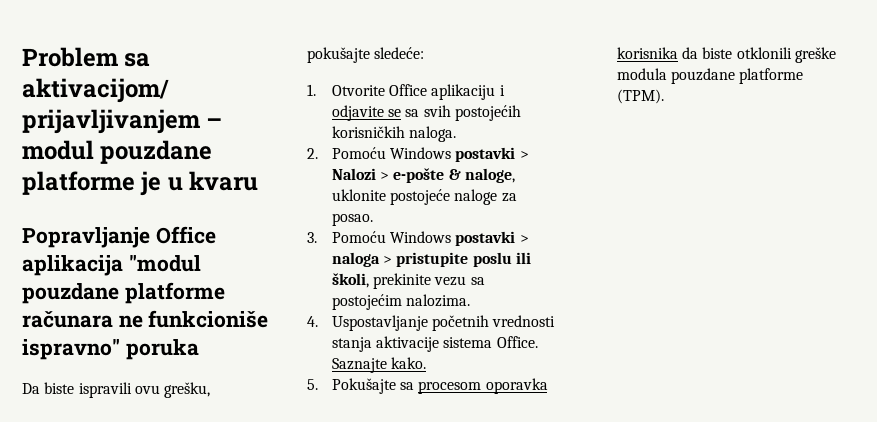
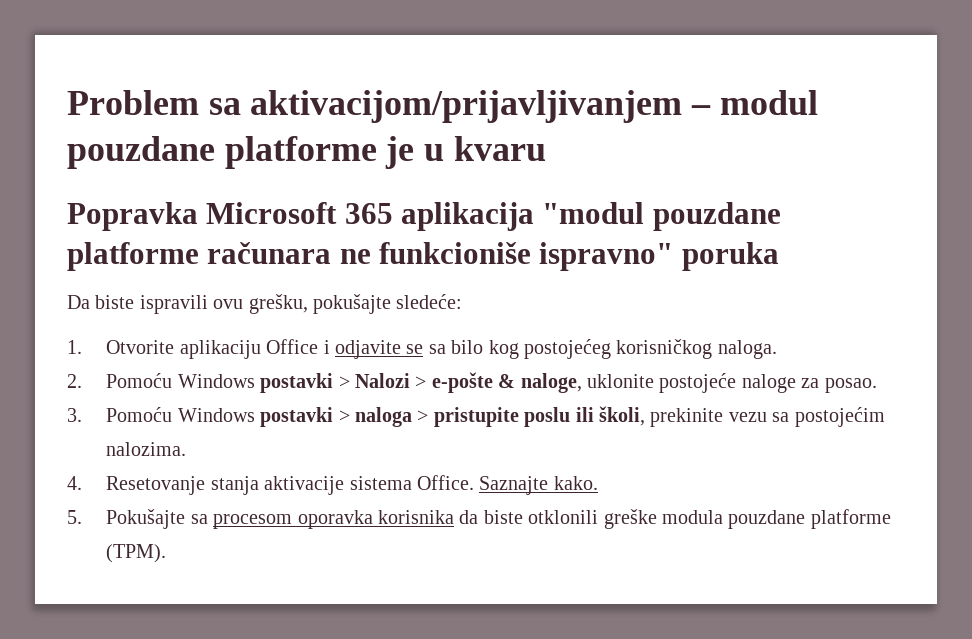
- Popravljanje Office aplikacija "modul pouzdane platforme računara ne funkcioniše ispravno" poruka
+ Popravka Microsoft 365 aplikacija "modul pouzdane platforme računara ne funkcioniše ispravno" poruka
- 1. Otvorite Office aplikaciju i odjavite se sa svih postojećih korisničkih naloga.
+ 1. Otvorite aplikaciju Office i odjavite se sa bilo kog postojećeg korisničkog naloga.
- 4. Uspostavljanje početnih vrednosti stanja aktivacije sistema Office.
+ 4. Resetovanje stanja aktivacije sistema Office.

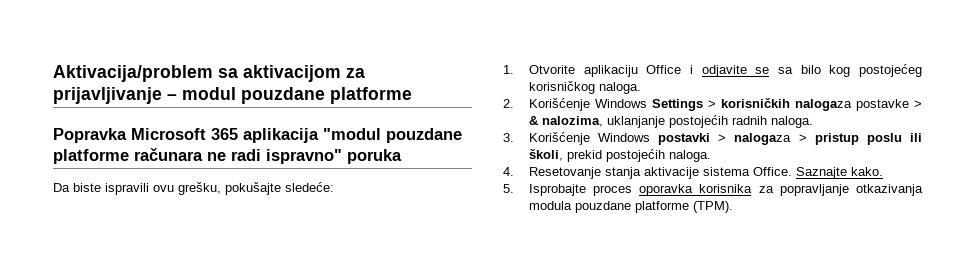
- Problem sa aktivacijom/prijavljivanjem – modul pouzdane platforme je u kvaru
+ Aktivacija/problem sa aktivacijom za prijavljivanje – modul pouzdane platforme
- Popravka Microsoft 365 aplikacija "modul pouzdane platforme računara ne funkcioniše ispravno" poruka
+ Popravka Microsoft 365 aplikacija "modul pouzdane platforme računara ne radi ispravno" poruka
- 2. Pomoću Windows postavki > Nalozi > e-pošte & naloge, uklonite postojeće naloge za posao.
- 3. Pomoću Windows postavki > naloga > pristupite poslu ili školi, prekinite vezu sa postojećim nalozima.
+ 2. Korišćenje Windows Settings > korisničkih nalogaza postavke > & nalozima, uklanjanje postojećih radnih naloga.
+ 3. Korišćenje Windows postavki > nalogaza > pristup poslu ili školi, prekid postojećih naloga.
- 5. Pokušajte sa procesom oporavka korisnika da biste otklonili greške modula pouzdane platforme (TPM).
+ 5. Isprobajte proces oporavka korisnika za popravljanje otkazivanja modula pouzdane platforme (TPM).

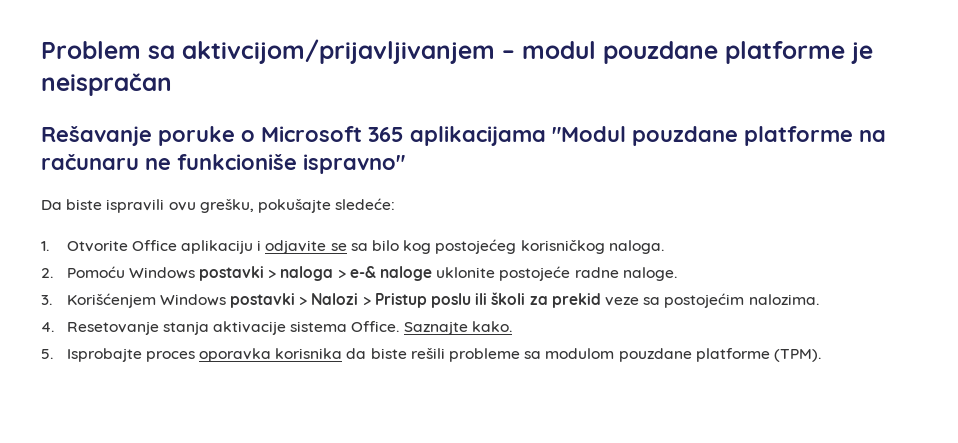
- Aktivacija/problem sa aktivacijom za prijavljivanje – modul pouzdane platforme
- Popravka Microsoft 365 aplikacija "modul pouzdane platforme računara ne radi ispravno" poruka
+ Problem sa aktivcijom/prijavljivanjem – modul pouzdane platforme je neispračan
+ Rešavanje poruke o Microsoft 365 aplikacijama "Modul pouzdane platforme na računaru ne funkcioniše ispravno"
- 1. Otvorite aplikaciju Office i odjavite se sa bilo kog postojećeg korisničkog naloga.
+ 1. Otvorite Office aplikaciju i odjavite se sa bilo kog postojećeg korisničkog naloga.
- 2. Korišćenje Windows Settings > korisničkih nalogaza postavke > & nalozima, uklanjanje postojećih radnih naloga.
- 3. Korišćenje Windows postavki > nalogaza > pristup poslu ili školi, prekid postojećih naloga.
+ 2. Pomoću Windows postavki > naloga > e-& naloge uklonite postojeće radne naloge.
+ 3. Korišćenjem Windows postavki > Nalozi > Pristup poslu ili školi za prekid veze sa postojećim nalozima.
- 5. Isprobajte proces oporavka korisnika za popravljanje otkazivanja modula pouzdane platforme (TPM).
+ 5. Isprobajte proces oporavka korisnika da biste rešili probleme sa modulom pouzdane platforme (TPM).

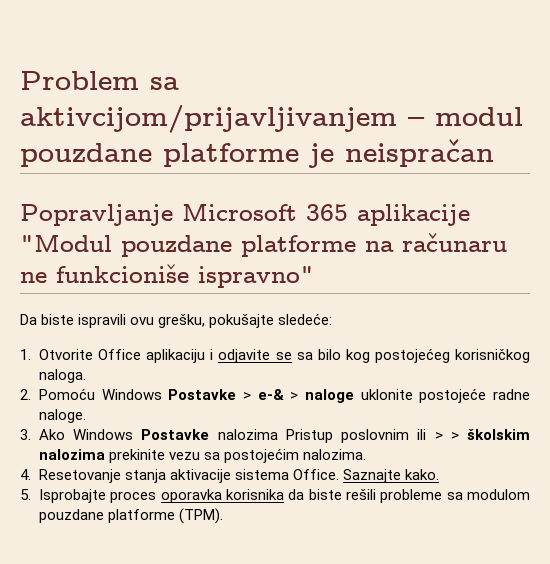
- Rešavanje poruke o Microsoft 365 aplikacijama "Modul pouzdane platforme na računaru ne funkcioniše ispravno"
+ Popravljanje Microsoft 365 aplikacije "Modul pouzdane platforme na računaru ne funkcioniše ispravno"
- 2. Pomoću Windows postavki > naloga > e-& naloge uklonite postojeće radne naloge.
+ 2. Pomoću Windows Postavke > e-& > naloge uklonite postojeće radne naloge.
- 3. Korišćenjem Windows postavki > Nalozi > Pristup poslu ili školi za prekid veze sa postojećim nalozima.
+ 3. Ako Windows Postavke nalozima Pristup poslovnim ili > > školskim nalozima prekinite vezu sa postojećim nalozima.

